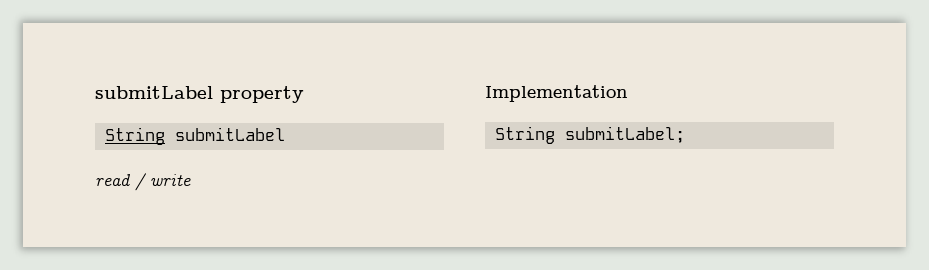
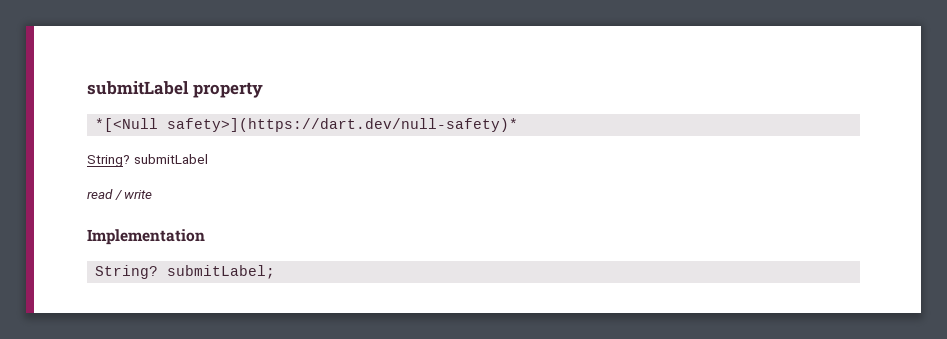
- String submitLabel
+ *[<Null safety>](https://dart.dev/null-safety)*
+ String? submitLabel
- String submitLabel;
+ String? submitLabel;

